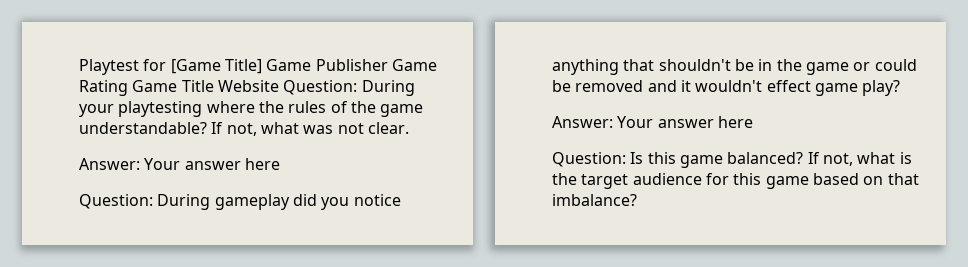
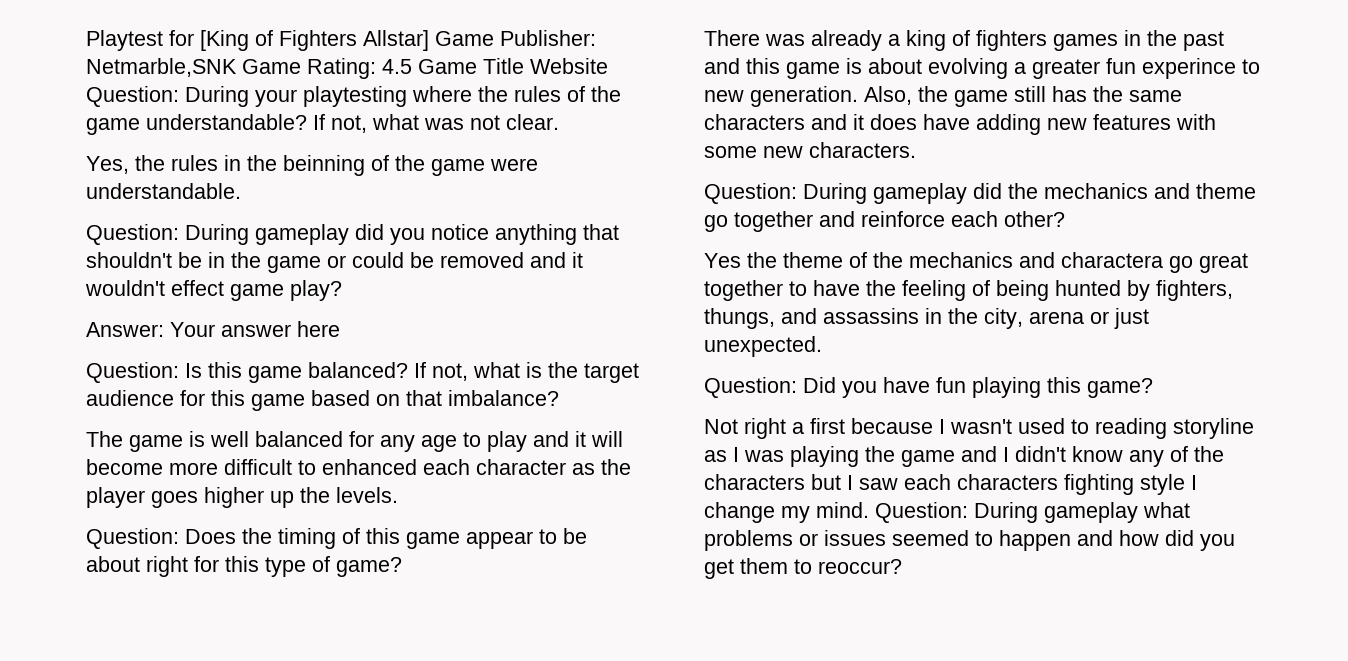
- Playtest for [Game Title] Game Publisher Game Rating Game Title Website Question: During your playtesting where the rules of the game understandable?
+ Playtest for [King of Fighters Allstar] Game Publisher: Netmarble,SNK Game Rating: 4.5 Game Title Website Question: During your playtesting where the rules of the game understandable?
  If not, what was not clear.
- Answer: Your answer here
+ Yes, the rules in the beinning of the game were understandable.
+ The game is well balanced for any age to play and it will become more difficult to enhanced each character as the player goes higher up the levels.
+ Question: Does the timing of this game appear to be about right for this type of game?
+ There was already a king of fighters games in the past and this game is about evolving a greater fun experince to new generation. Also, the game still has the same characters and it does have adding new features with some new characters.
+ Question: During gameplay did the mechanics and theme go together and reinforce each other?
+ Yes the theme of the mechanics and charactera go great together to have the feeling of being hunted by fighters, thungs, and assassins in the city, arena or just unexpected.
+ Question: Did you have fun playing this game?
+ Not right a first because I wasn't used to reading storyline as I was playing the game and I didn't know any of the characters but I saw each characters fighting style I change my mind. Question: During gameplay what problems or issues seemed to happen and how did you get them to reoccur?

